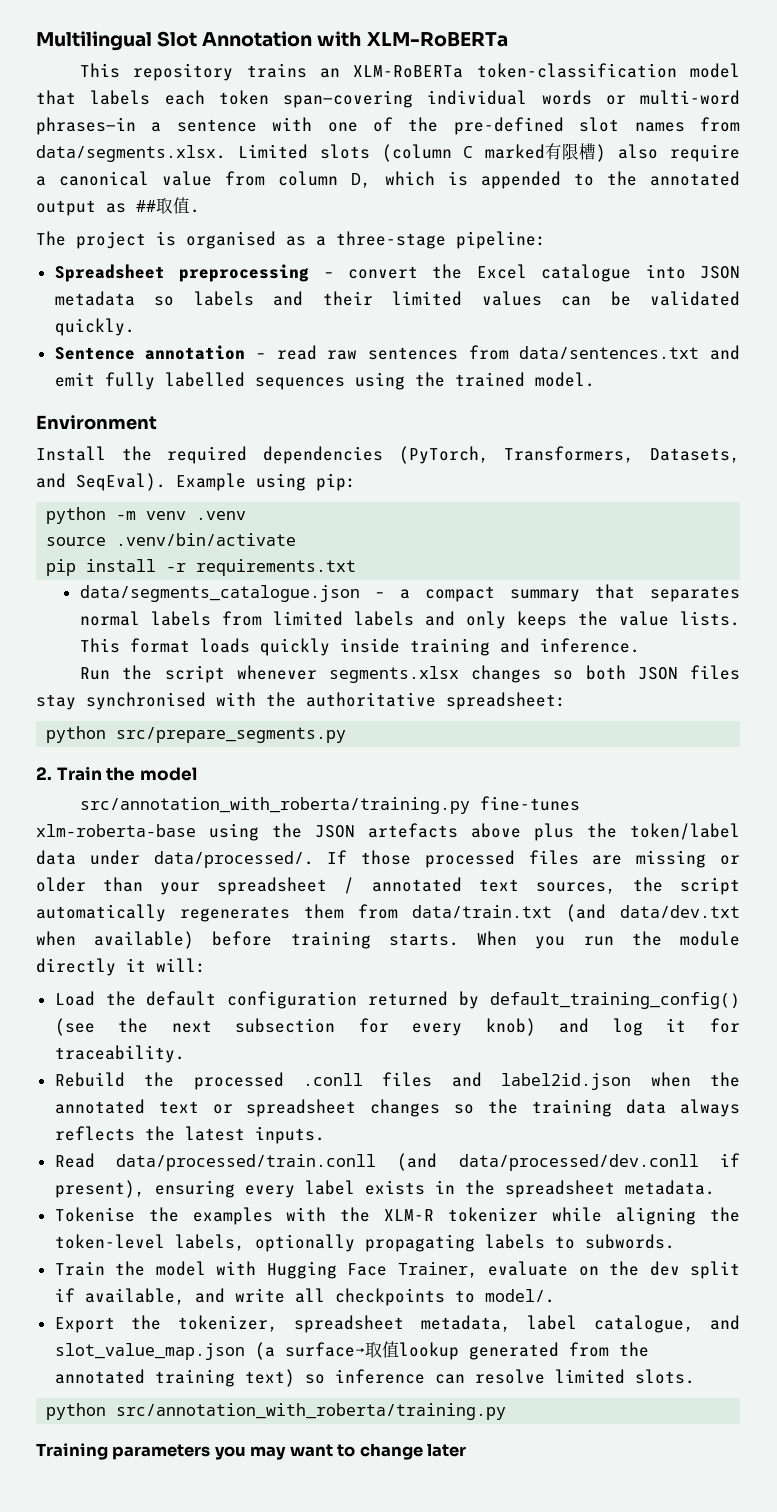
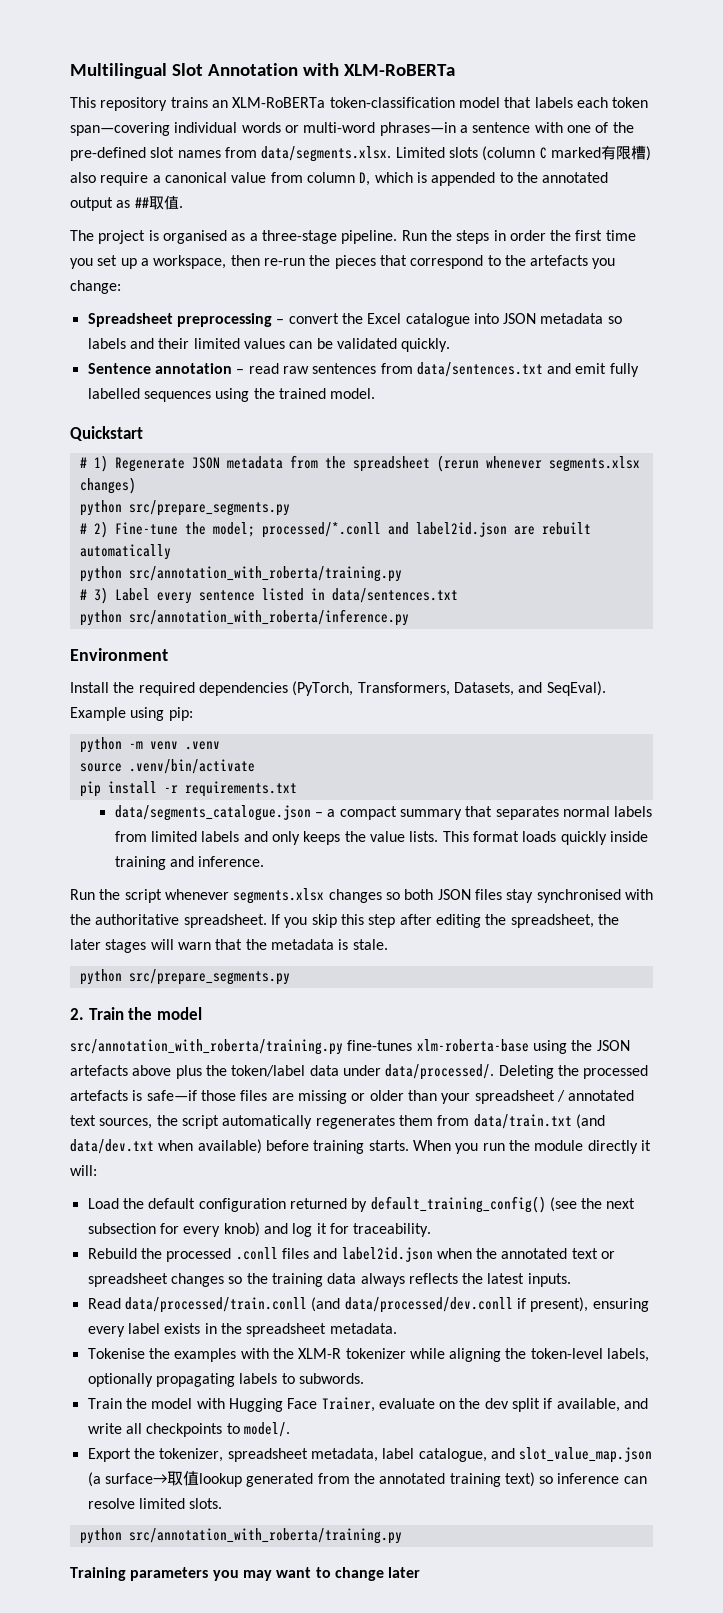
- The project is organised as a three-stage pipeline:
+ The project is organised as a three-stage pipeline. Run the steps in order the first time you set up a workspace, then re-run the pieces that correspond to the artefacts you change:
+ Quickstart
+ # 1) Regenerate JSON metadata from the spreadsheet (rerun whenever segments.xlsx changes)
+ python src/prepare_segments.py
+ # 2) Fine-tune the model; processed/*.conll and label2id.json are rebuilt automatically
+ python src/annotation_with_roberta/training.py
+ # 3) Label every sentence listed in data/sentences.txt
+ python src/annotation_with_roberta/inference.py
- Run the script whenever segments.xlsx changes so both JSON files stay synchronised with the authoritative spreadsheet:
+ Run the script whenever segments.xlsx changes so both JSON files stay synchronised with the authoritative spreadsheet. If you skip this step after editing the spreadsheet, the later stages will warn that the metadata is stale.
- If those processed files are missing or older than your spreadsheet / annotated text sources, the script automatically regenerates them from data/train.txt (and data/dev.txt when available) before training starts.
+ Deleting the processed artefacts is safe—if those files are missing or older than your spreadsheet / annotated text sources, the script automatically regenerates them from data/train.txt (and data/dev.txt when available) before training starts.

